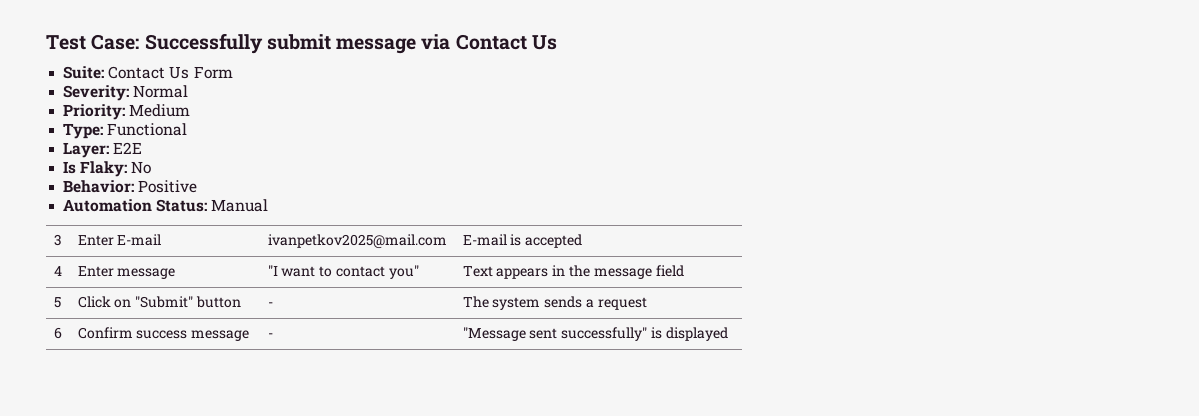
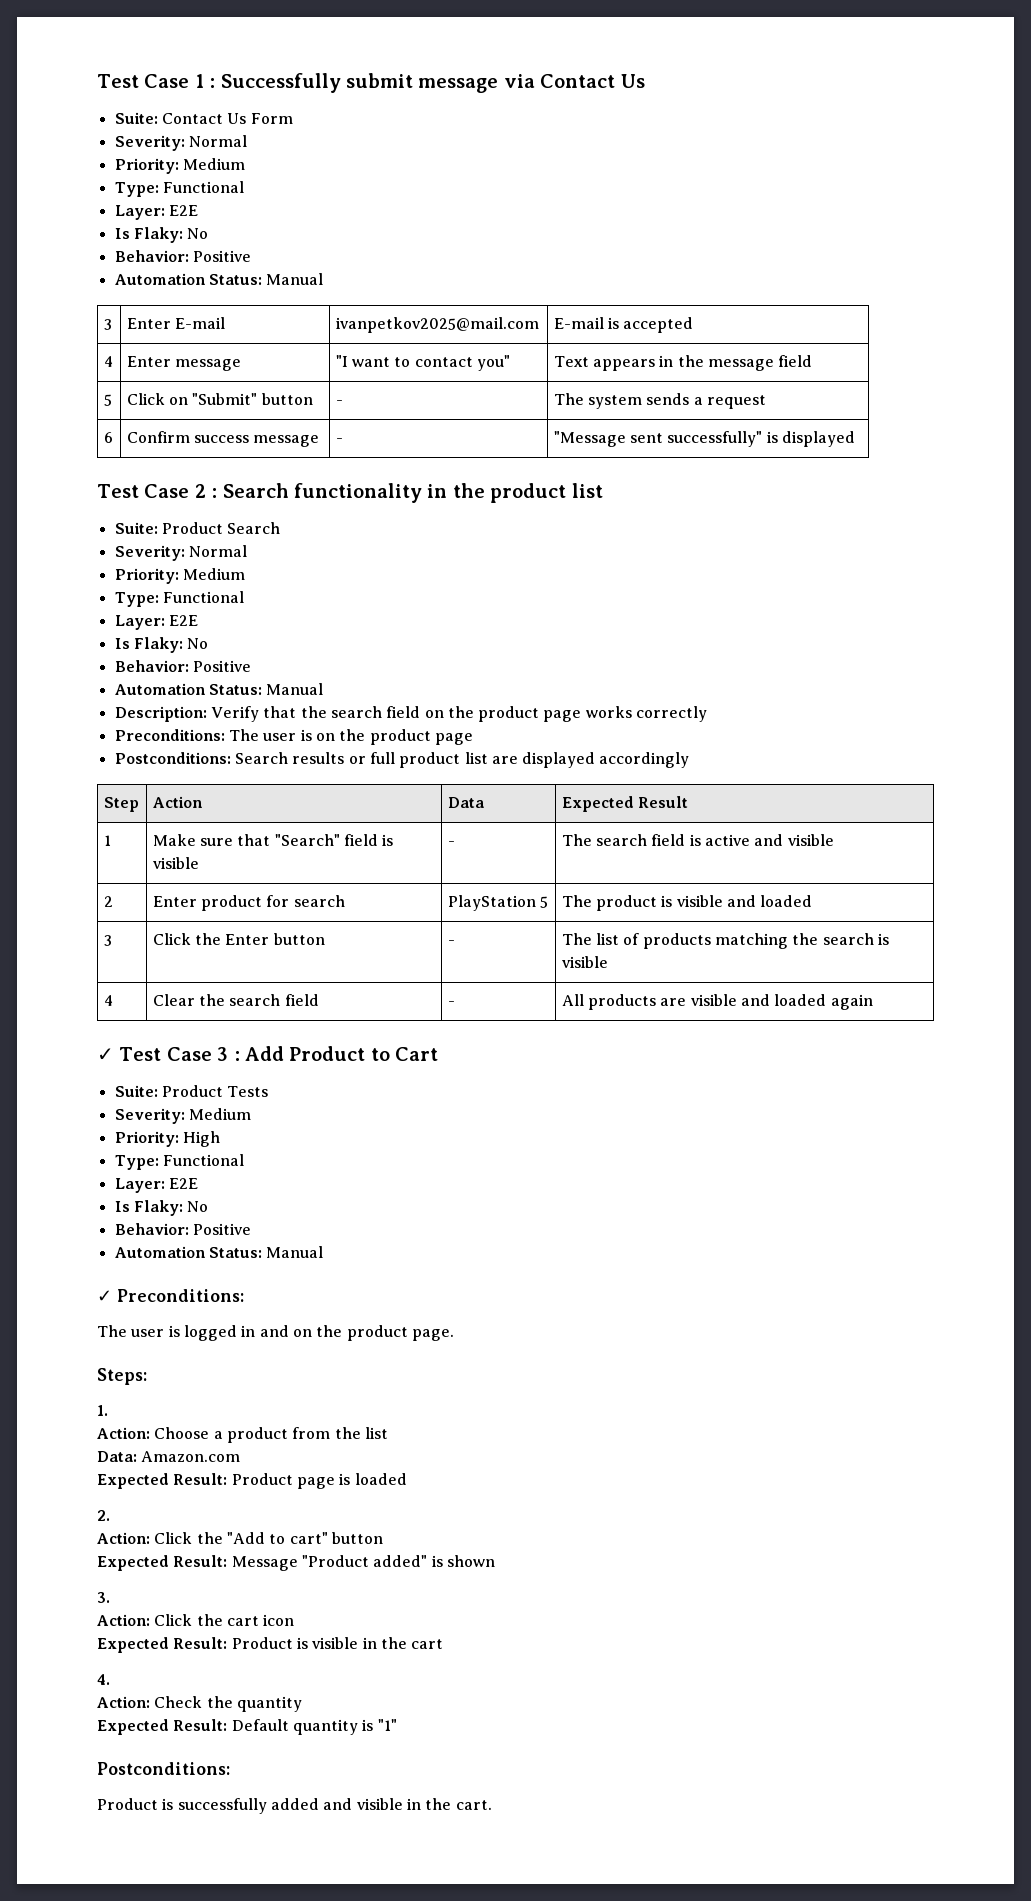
- Test Case: Successfully submit message via Contact Us
+ Test Case 1 : Successfully submit message via Contact Us
+ Test Case 2 : Search functionality in the product list
+ Suite: Product Search
+ Severity: Normal
+ Priority: Medium
+ Type: Functional
+ Layer: E2E
+ Is Flaky: No
+ Behavior: Positive
+ Automation Status: Manual
+ Description: Verify that the search field on the product page works correctly
+ Preconditions: The user is on the product page
+ Postconditions: Search results or full product list are displayed accordingly
+ Step | Action | Data | Expected Result
+ 1 | Make sure that "Search" field is visible | - | The search field is active and visible
+ 2 | Enter product for search | PlayStation 5 | The product is visible and loaded
+ 3 | Click the Enter button | - | The list of products matching the search is visible
+ 4 | Clear the search field | - | All products are visible and loaded again
+ ✓ Test Case 3 : Add Product to Cart
+ Suite: Product Tests
+ Severity: Medium
+ Priority: High
+ Type: Functional
+ Layer: E2E
+ Is Flaky: No
+ Behavior: Positive
+ Automation Status: Manual
+ ✓ Preconditions:
+ The user is logged in and on the product page.
+ Steps:
+ 1.
+ Action: Choose a product from the list
+ Data: Amazon.com
+ Expected Result: Product page is loaded
+ 2.
+ Action: Click the "Add to cart" button
+ Expected Result: Message "Product added" is shown
+ 3.
+ Action: Click the cart icon
+ Expected Result: Product is visible in the cart
+ 4.
+ Action: Check the quantity
+ Expected Result: Default quantity is "1"
+ Postconditions:
+ Product is successfully added and visible in the cart.

